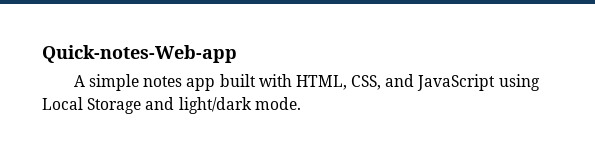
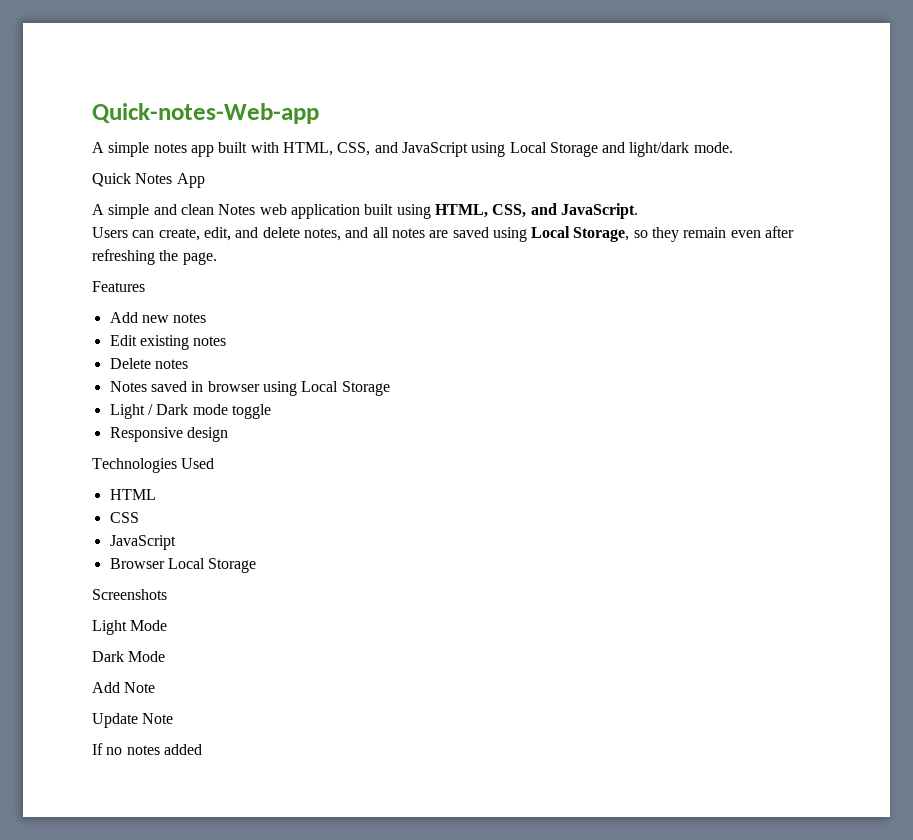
+ Quick Notes App
+ A simple and clean Notes web application built using HTML, CSS, and JavaScript.
+ Users can create, edit, and delete notes, and all notes are saved using Local Storage, so they remain even after refreshing the page.
+ Features
+ Add new notes
+ Edit existing notes
+ Delete notes
+ Notes saved in browser using Local Storage
+ Light / Dark mode toggle
+ Responsive design
+ Technologies Used
+ HTML
+ CSS
+ JavaScript
+ Browser Local Storage
+ Screenshots
+ Light Mode
+ Dark Mode
+ Add Note
+ Update Note
+ If no notes added

